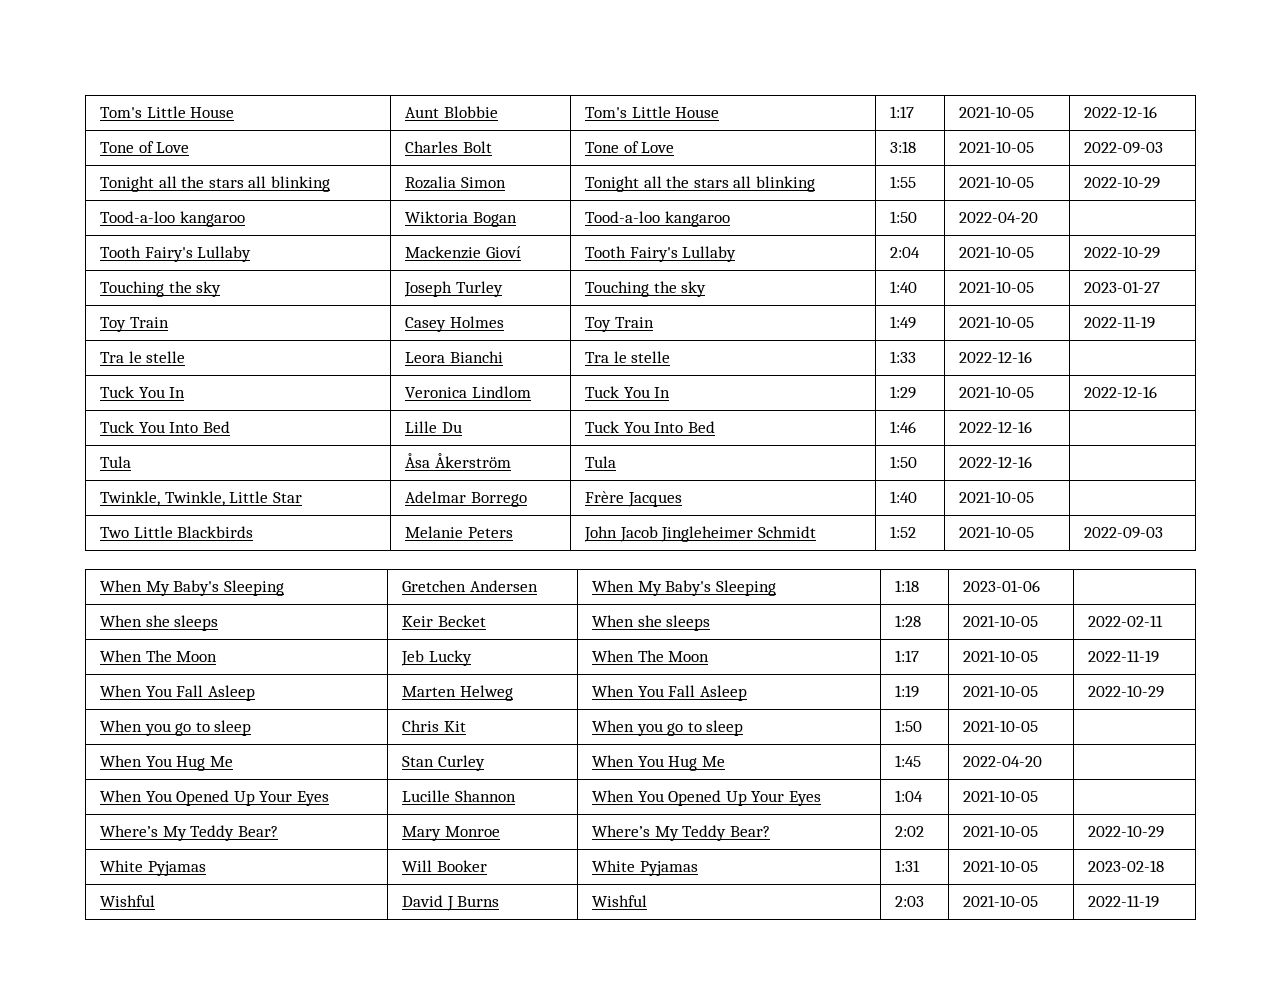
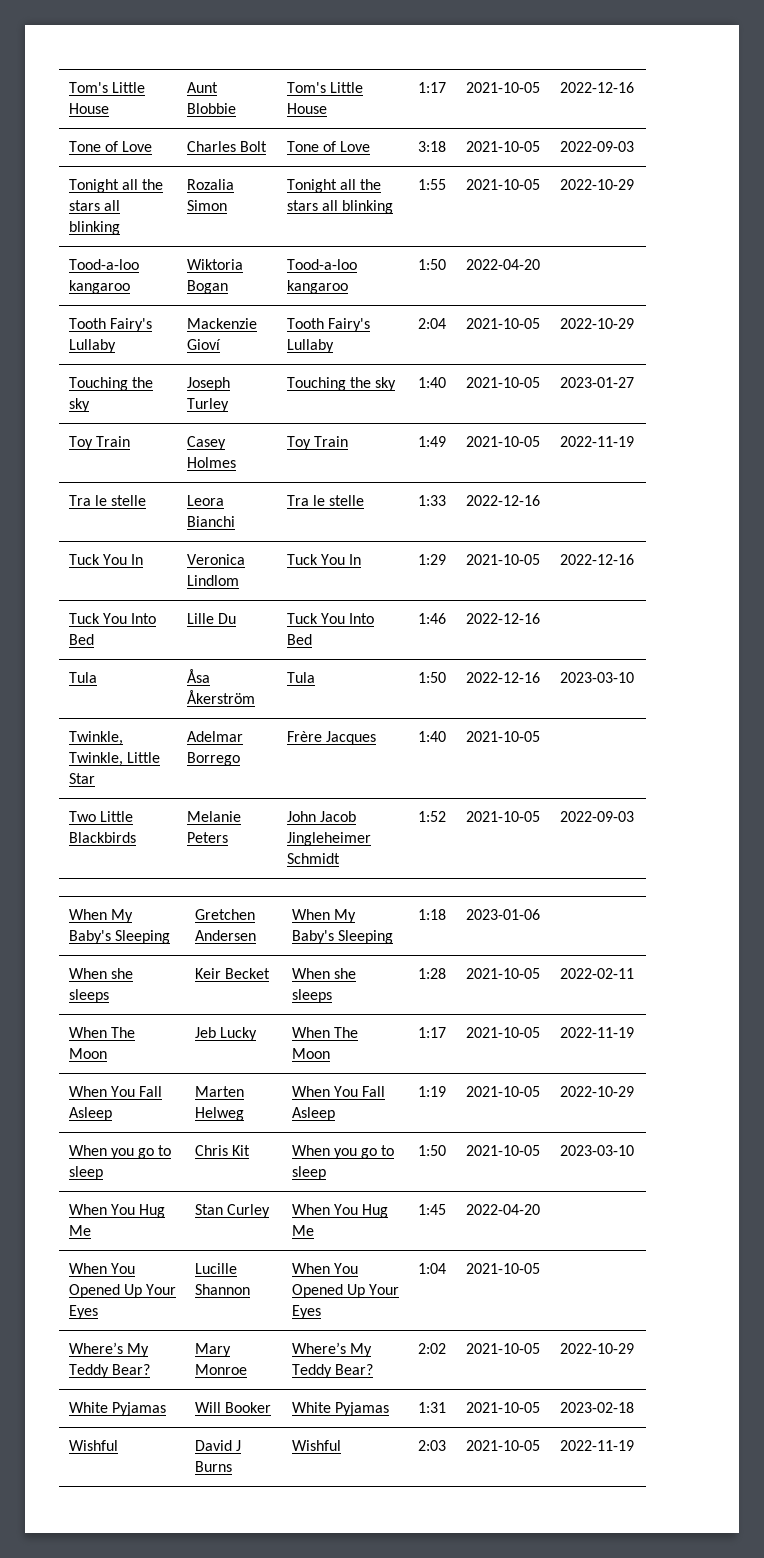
- Tula | Åsa Åkerström | Tula | 1:50 | 2022-12-16 |
+ Tula | Åsa Åkerström | Tula | 1:50 | 2022-12-16 | 2023-03-10
- When you go to sleep | Chris Kit | When you go to sleep | 1:50 | 2021-10-05 |
+ When you go to sleep | Chris Kit | When you go to sleep | 1:50 | 2021-10-05 | 2023-03-10

